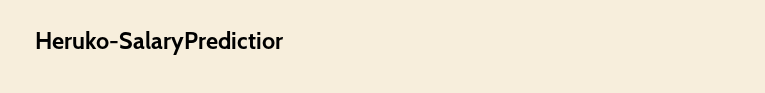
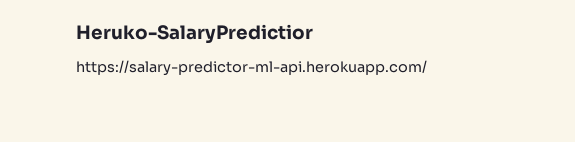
+ https://salary-predictor-ml-api.herokuapp.com/

